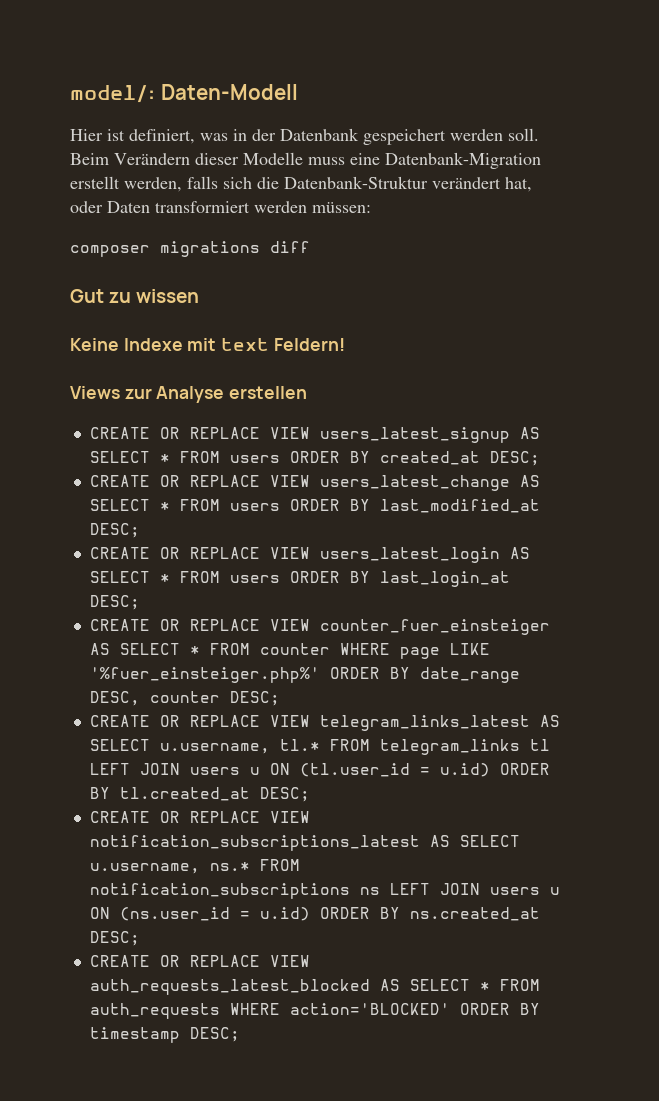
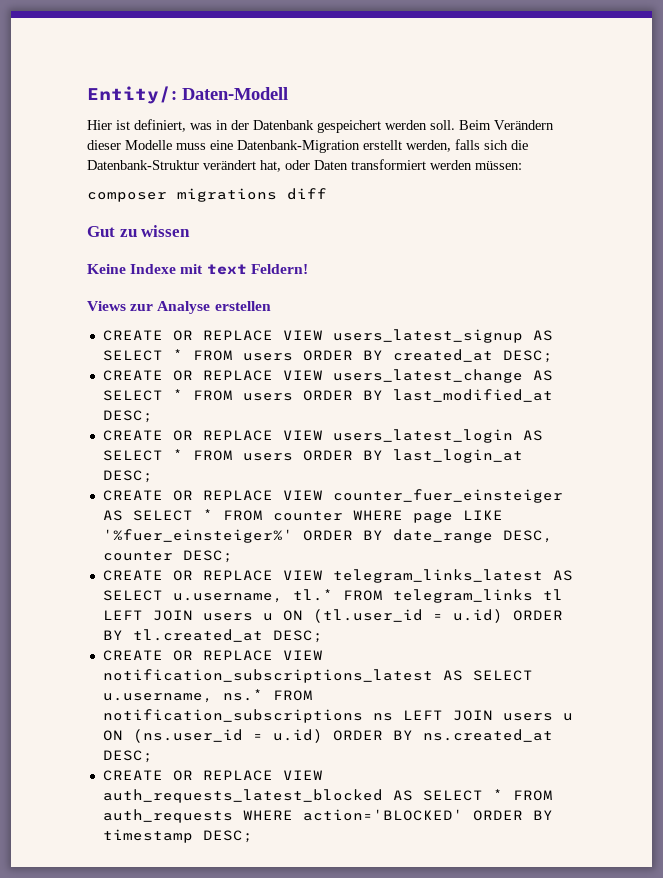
- model/: Daten-Modell
+ Entity/: Daten-Modell
- CREATE OR REPLACE VIEW counter_fuer_einsteiger AS SELECT * FROM counter WHERE page LIKE '%fuer_einsteiger.php%' ORDER BY date_range DESC, counter DESC;
+ CREATE OR REPLACE VIEW counter_fuer_einsteiger AS SELECT * FROM counter WHERE page LIKE '%fuer_einsteiger%' ORDER BY date_range DESC, counter DESC;

